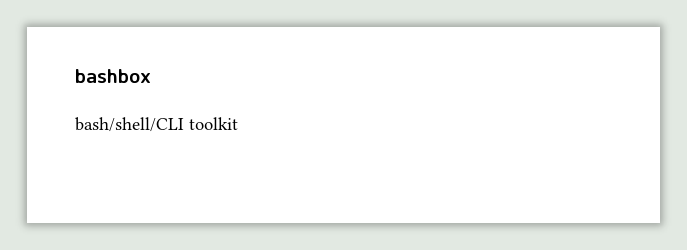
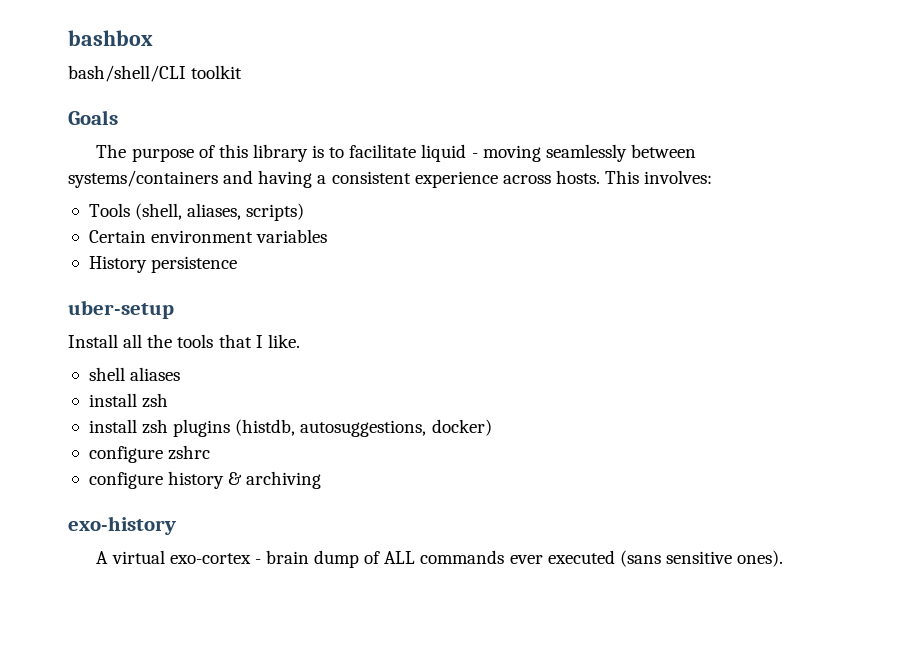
+ Goals
+ The purpose of this library is to facilitate liquid - moving seamlessly between systems/containers and having a consistent experience across hosts. This involves:
+ Tools (shell, aliases, scripts)
+ Certain environment variables
+ History persistence
+ uber-setup
+ Install all the tools that I like.
+ shell aliases
+ install zsh
+ install zsh plugins (histdb, autosuggestions, docker)
+ configure zshrc
+ configure history & archiving
+ exo-history
+ A virtual exo-cortex - brain dump of ALL commands ever executed (sans sensitive ones).

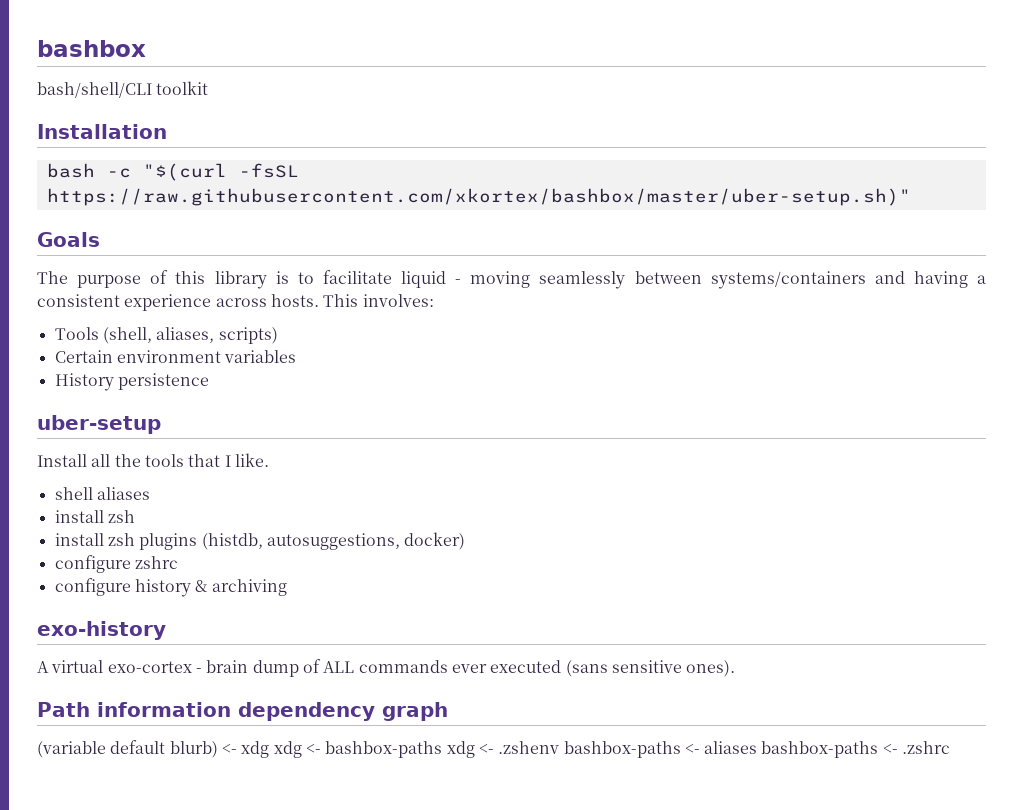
+ Installation
+ bash -c "$(curl -fsSL https://raw.githubusercontent.com/xkortex/bashbox/master/uber-setup.sh)"
+ Path information dependency graph
+ (variable default blurb) <- xdg xdg <- bashbox-paths xdg <- .zshenv bashbox-paths <- aliases bashbox-paths <- .zshrc

